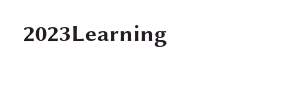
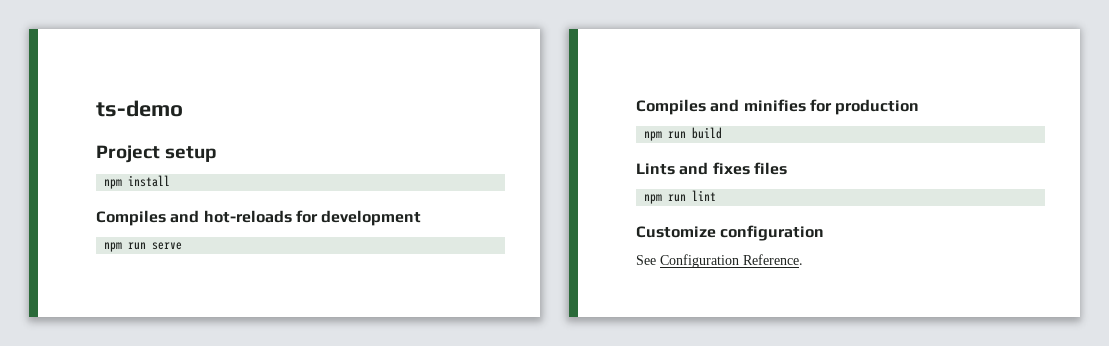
- 2023Learning
+ ts-demo
+ Project setup
+ npm install
+ Compiles and hot-reloads for development
+ npm run serve
+ Compiles and minifies for production
+ npm run build
+ Lints and fixes files
+ npm run lint
+ Customize configuration
+ See Configuration Reference.

